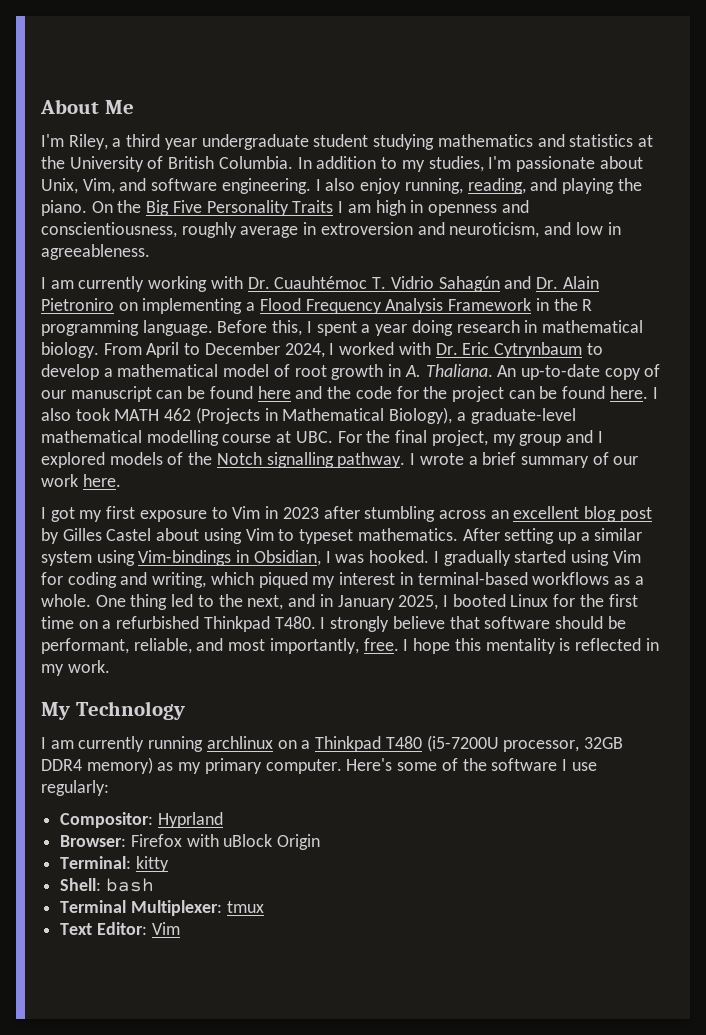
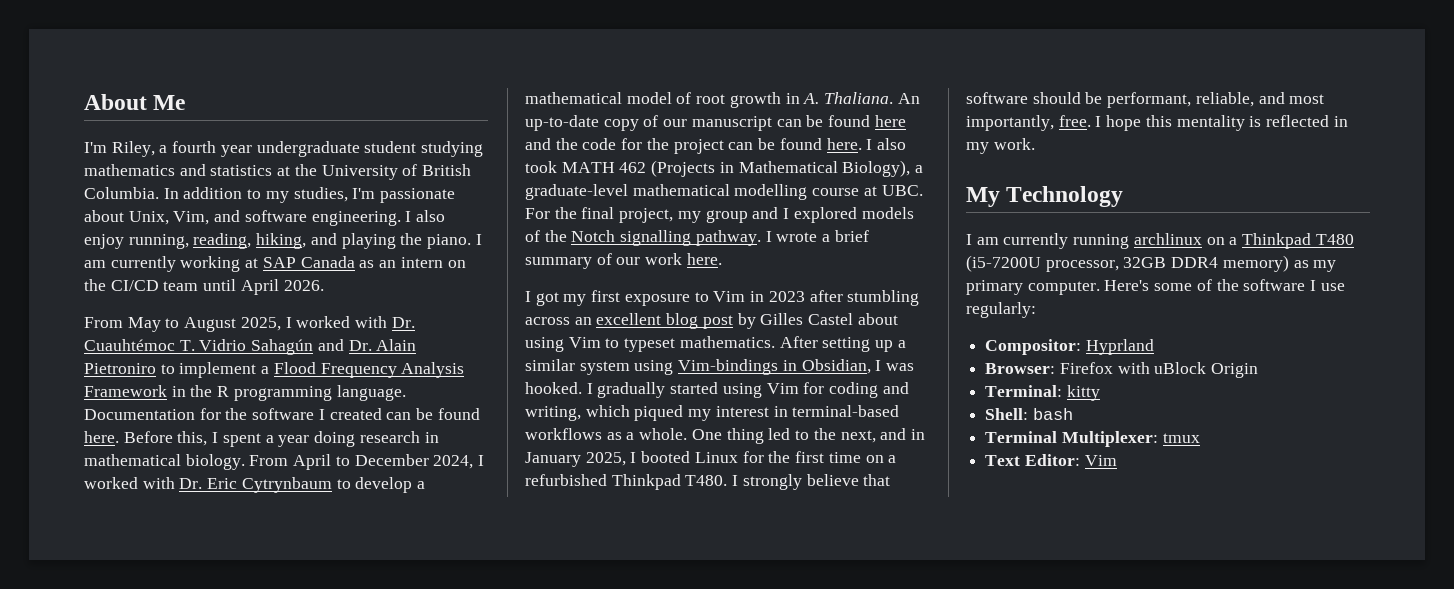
- I'm Riley, a third year undergraduate student studying mathematics and statistics at the University of British Columbia.
+ I'm Riley, a fourth year undergraduate student studying mathematics and statistics at the University of British Columbia.
- I also enjoy running, reading, and playing the piano.
+ I also enjoy running, reading, hiking, and playing the piano.
- On the Big Five Personality Traits I am high in openness and conscientiousness, roughly average in extroversion and neuroticism, and low in agreeableness.
- I am currently working with Dr. Cuauhtémoc T. Vidrio Sahagún and Dr. Alain Pietroniro on implementing a Flood Frequency Analysis Framework in the R programming language.
+ I am currently working at SAP Canada as an intern on the CI/CD team until April 2026.
+ From May to August 2025, I worked with Dr. Cuauhtémoc T. Vidrio Sahagún and Dr. Alain Pietroniro to implement a Flood Frequency Analysis Framework in the R programming language.
+ Documentation for the software I created can be found here.

